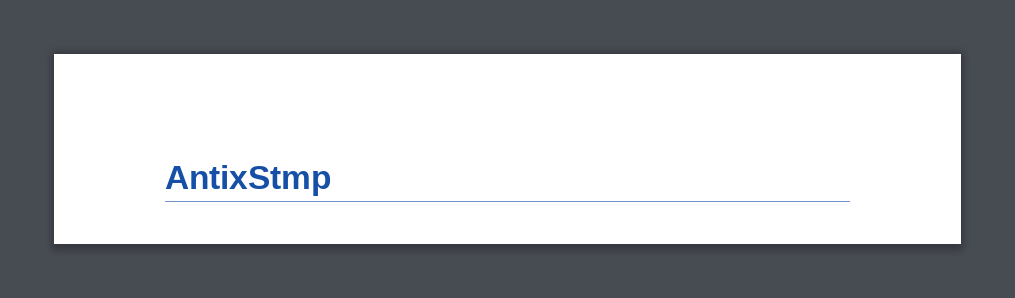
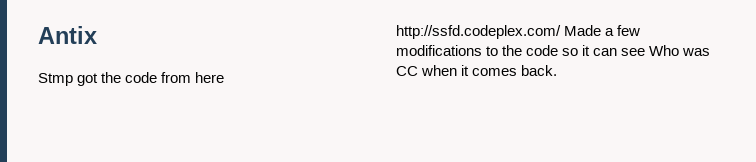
- AntixStmp
+ Antix
+ Stmp got the code from here http://ssfd.codeplex.com/ Made a few modifications to the code so it can see Who was CC when it comes back.

